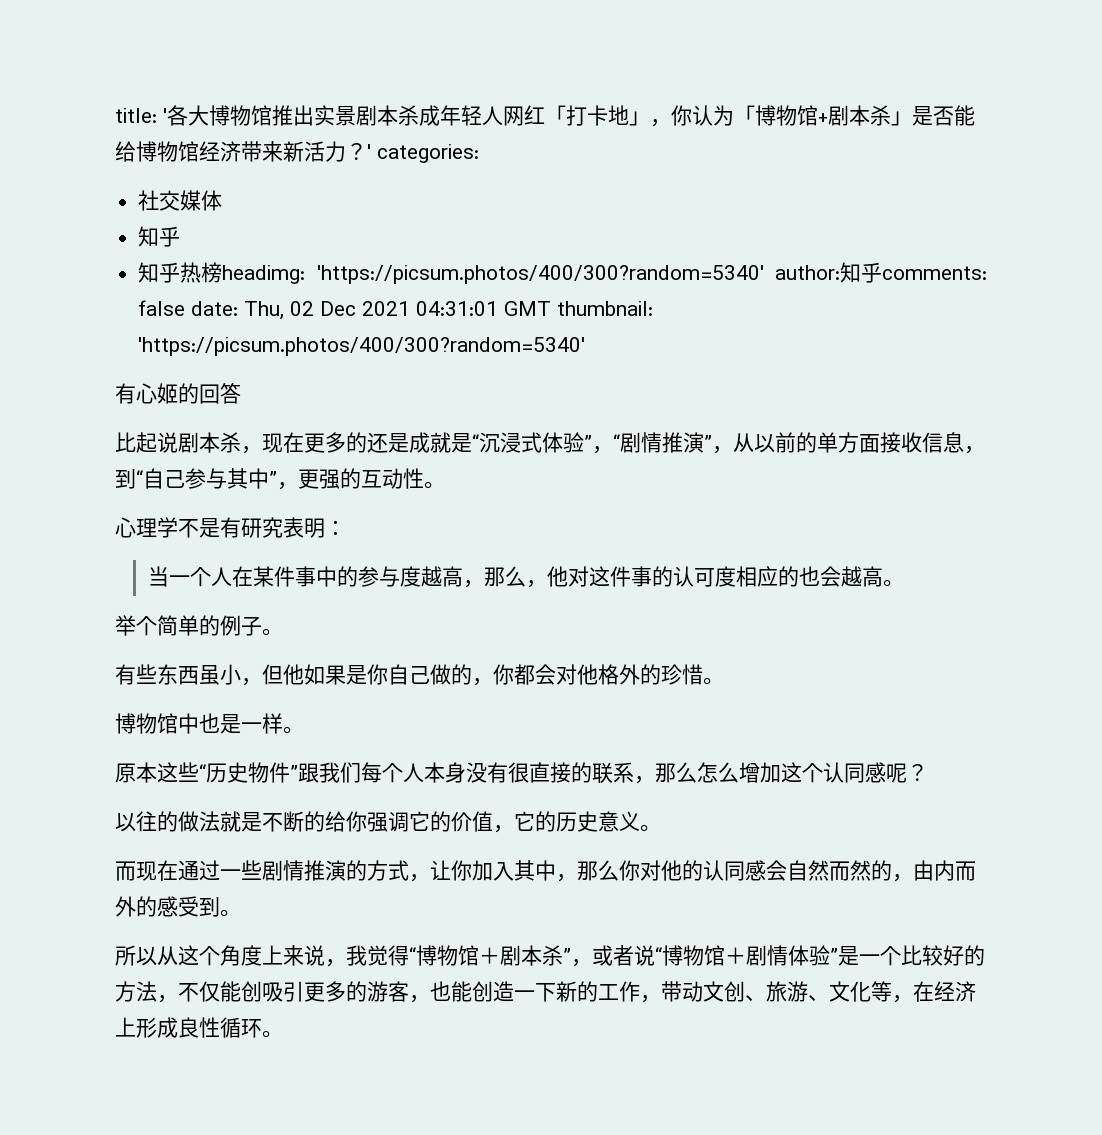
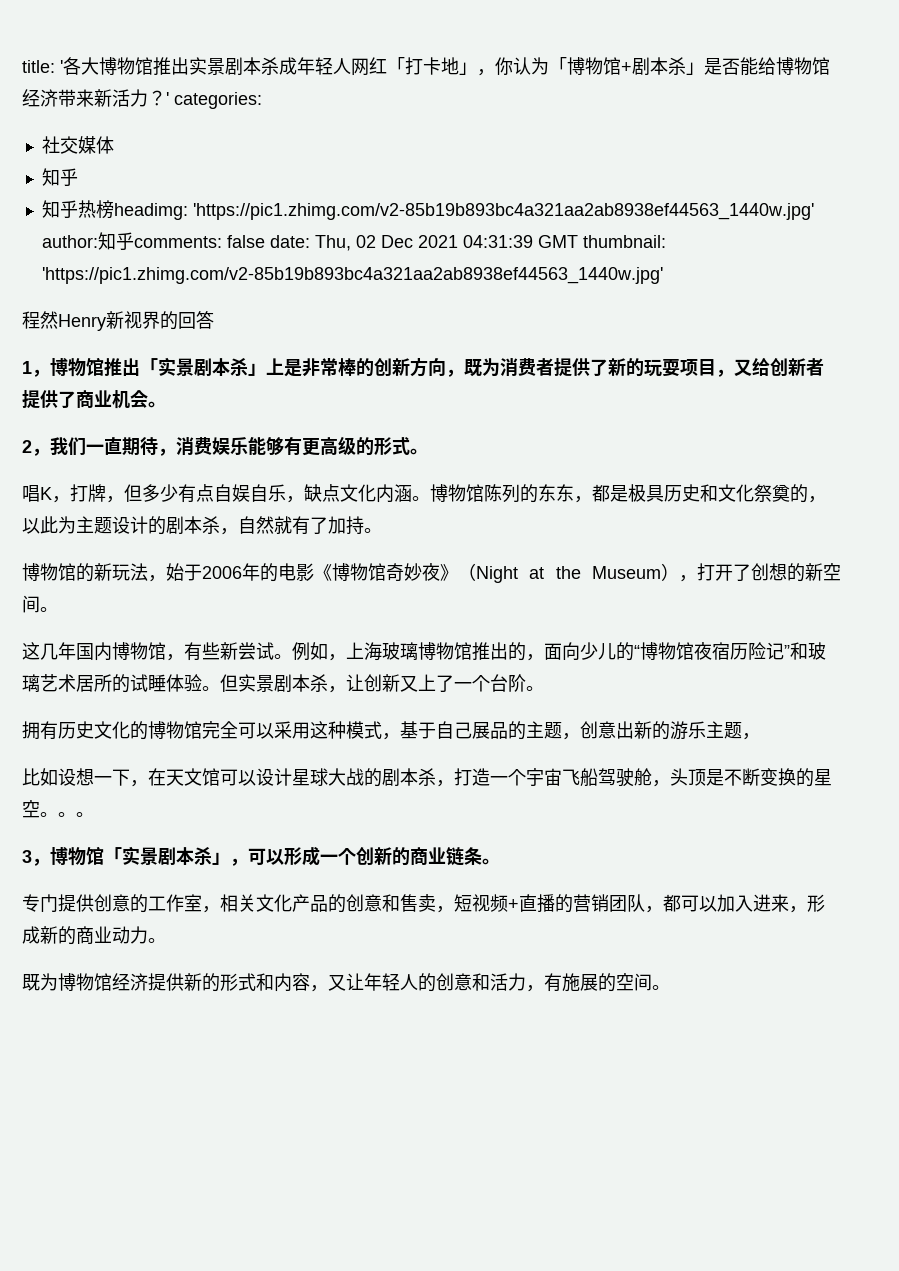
- 知乎热榜headimg: 'https://picsum.photos/400/300?random=5340' author:知乎comments: false date: Thu, 02 Dec 2021 04:31:01 GMT thumbnail: 'https://picsum.photos/400/300?random=5340'
- 有心姬的回答
- 比起说剧本杀，现在更多的还是成就是“沉浸式体验”，“剧情推演”，从以前的单方面接收信息，到“自己参与其中”，更强的互动性。
- 心理学不是有研究表明：
- 当一个人在某件事中的参与度越高，那么，他对这件事的认可度相应的也会越高。
- 举个简单的例子。
- 有些东西虽小，但他如果是你自己做的，你都会对他格外的珍惜。
- 博物馆中也是一样。
- 原本这些“历史物件”跟我们每个人本身没有很直接的联系，那么怎么增加这个认同感呢？
- 以往的做法就是不断的给你强调它的价值，它的历史意义。
- 而现在通过一些剧情推演的方式，让你加入其中，那么你对他的认同感会自然而然的，由内而外的感受到。
- 所以从这个角度上来说，我觉得“博物馆＋剧本杀”，或者说“博物馆＋剧情体验”是一个比较好的方法，不仅能创吸引更多的游客，也能创造一下新的工作，带动文创、旅游、文化等，在经济上形成良性循环。
+ 知乎热榜headimg: 'https://pic1.zhimg.com/v2-85b19b893bc4a321aa2ab8938ef44563_1440w.jpg' author:知乎comments: false date: Thu, 02 Dec 2021 04:31:39 GMT thumbnail: 'https://pic1.zhimg.com/v2-85b19b893bc4a321aa2ab8938ef44563_1440w.jpg'
+ 程然Henry新视界的回答
+ 1，博物馆推出「实景剧本杀」上是非常棒的创新方向，既为消费者提供了新的玩耍项目，又给创新者提供了商业机会。
+ 2，我们一直期待，消费娱乐能够有更高级的形式。
+ 唱K，打牌，但多少有点自娱自乐，缺点文化内涵。博物馆陈列的东东，都是极具历史和文化祭奠的，以此为主题设计的剧本杀，自然就有了加持。
+ 博物馆的新玩法，始于2006年的电影《博物馆奇妙夜》（Night at the Museum），打开了创想的新空间。
+ 这几年国内博物馆，有些新尝试。例如，上海玻璃博物馆推出的，面向少儿的“博物馆夜宿历险记”和玻璃艺术居所的试睡体验。但实景剧本杀，让创新又上了一个台阶。
+ 拥有历史文化的博物馆完全可以采用这种模式，基于自己展品的主题，创意出新的游乐主题，
+ 比如设想一下，在天文馆可以设计星球大战的剧本杀，打造一个宇宙飞船驾驶舱，头顶是不断变换的星空。。。
+ 3，博物馆「实景剧本杀」，可以形成一个创新的商业链条。
+ 专门提供创意的工作室，相关文化产品的创意和售卖，短视频+直播的营销团队，都可以加入进来，形成新的商业动力。
+ 既为博物馆经济提供新的形式和内容，又让年轻人的创意和活力，有施展的空间。

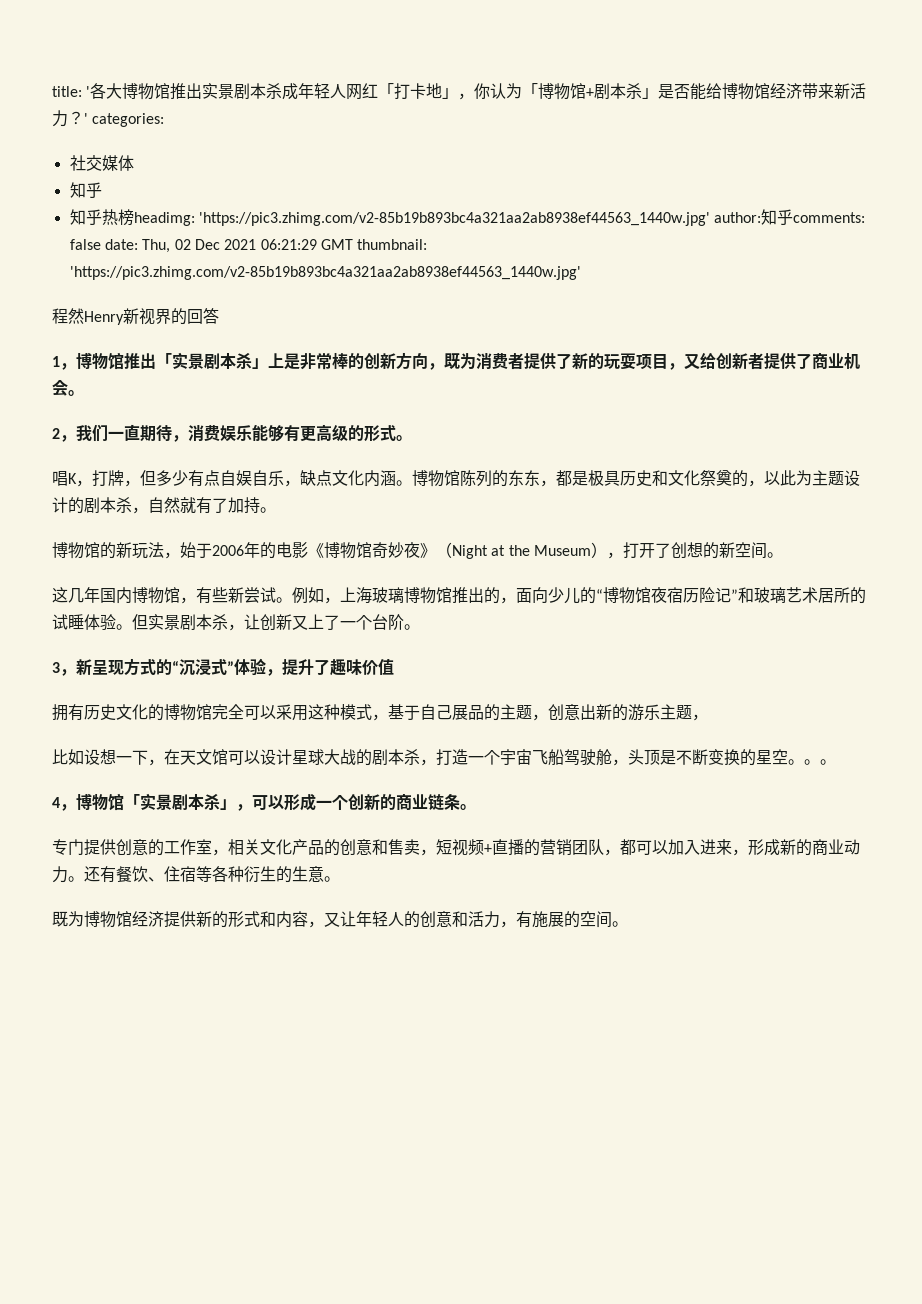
- 知乎热榜headimg: 'https://pic1.zhimg.com/v2-85b19b893bc4a321aa2ab8938ef44563_1440w.jpg' author:知乎comments: false date: Thu, 02 Dec 2021 04:31:39 GMT thumbnail: 'https://pic1.zhimg.com/v2-85b19b893bc4a321aa2ab8938ef44563_1440w.jpg'
+ 知乎热榜headimg: 'https://pic3.zhimg.com/v2-85b19b893bc4a321aa2ab8938ef44563_1440w.jpg' author:知乎comments: false date: Thu, 02 Dec 2021 06:21:29 GMT thumbnail: 'https://pic3.zhimg.com/v2-85b19b893bc4a321aa2ab8938ef44563_1440w.jpg'
+ 3，新呈现方式的“沉浸式”体验，提升了趣味价值
- 3，博物馆「实景剧本杀」，可以形成一个创新的商业链条。
+ 4，博物馆「实景剧本杀」，可以形成一个创新的商业链条。
+ 还有餐饮、住宿等各种衍生的生意。

